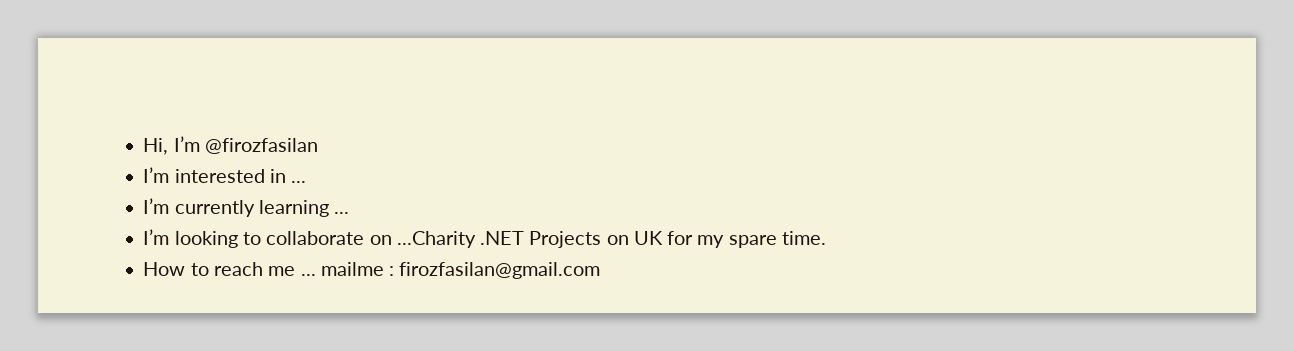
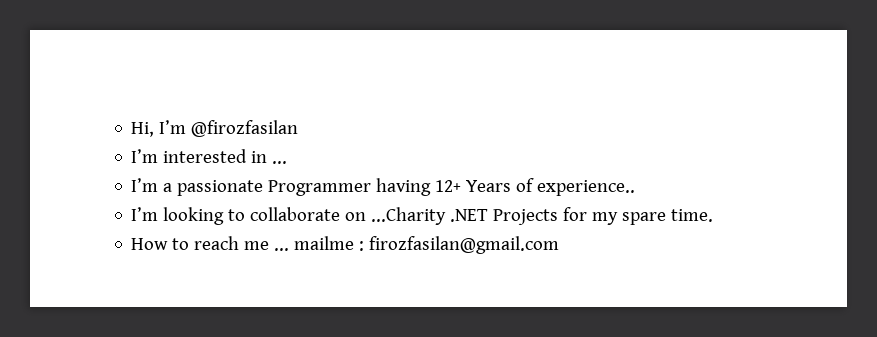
- I’m currently learning ...
+ I’m a passionate Programmer having 12+ Years of experience..
- I’m looking to collaborate on ...Charity .NET Projects on UK for my spare time.
+ I’m looking to collaborate on ...Charity .NET Projects for my spare time.

